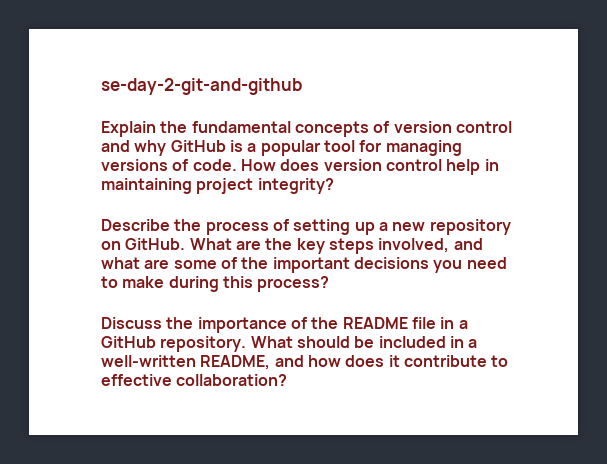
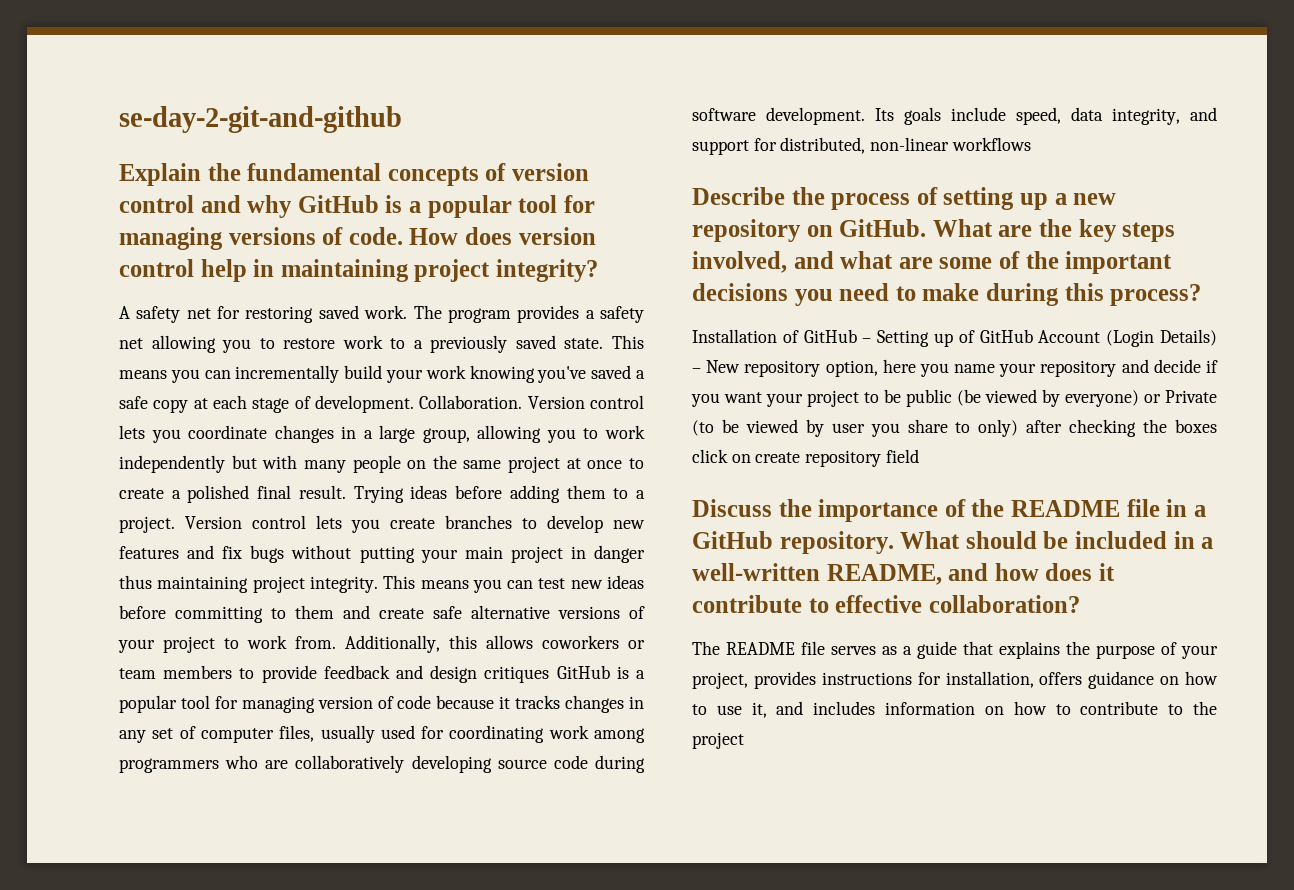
+ A safety net for restoring saved work. The program provides a safety net allowing you to restore work to a previously saved state. This means you can incrementally build your work knowing you've saved a safe copy at each stage of development. Collaboration. Version control lets you coordinate changes in a large group, allowing you to work independently but with many people on the same project at once to create a polished final result. Trying ideas before adding them to a project. Version control lets you create branches to develop new features and fix bugs without putting your main project in danger thus maintaining project integrity. This means you can test new ideas before committing to them and create safe alternative versions of your project to work from. Additionally, this allows coworkers or team members to provide feedback and design critiques GitHub is a popular tool for managing version of code because it tracks changes in any set of computer files, usually used for coordinating work among programmers who are collaboratively developing source code during software development. Its goals include speed, data integrity, and support for distributed, non-linear workflows
+ Installation of GitHub – Setting up of GitHub Account (Login Details) – New repository option, here you name your repository and decide if you want your project to be public (be viewed by everyone) or Private (to be viewed by user you share to only) after checking the boxes click on create repository field
+ The README file serves as a guide that explains the purpose of your project, provides instructions for installation, offers guidance on how to use it, and includes information on how to contribute to the project

